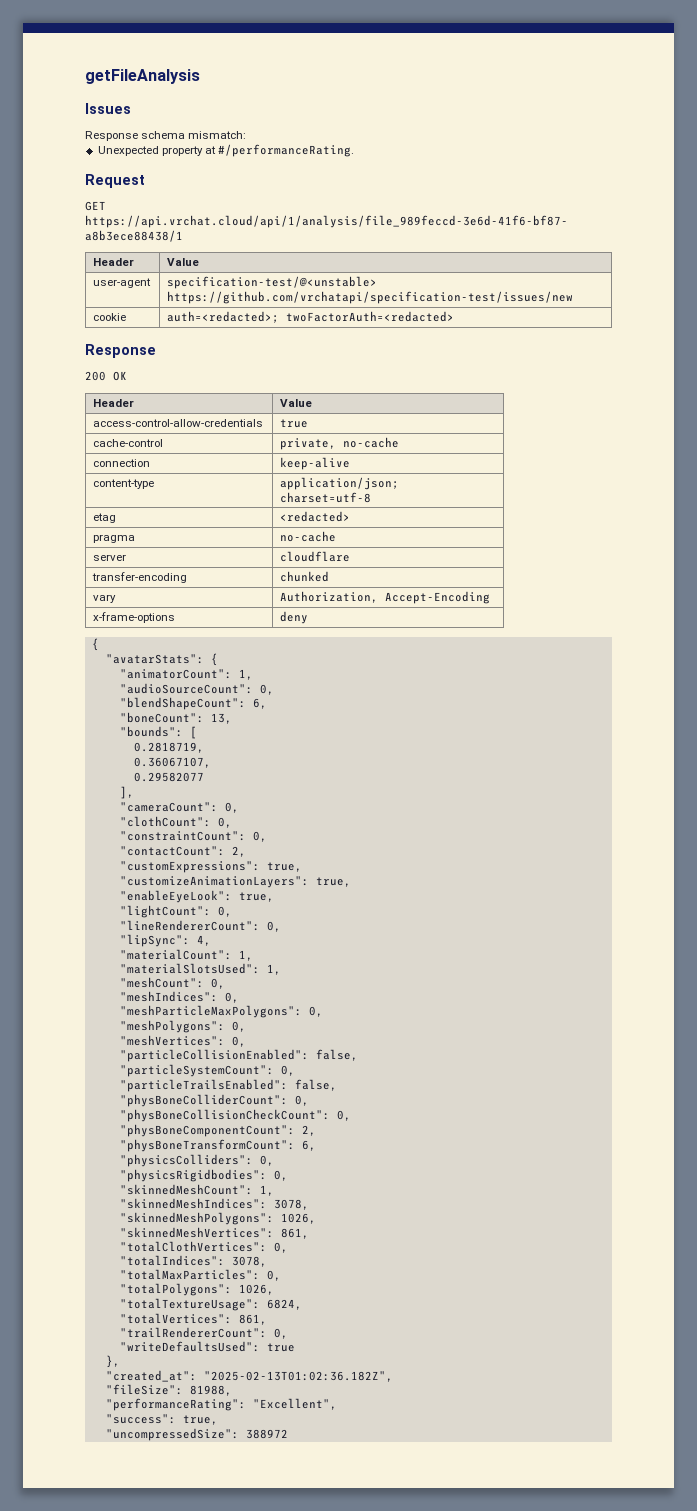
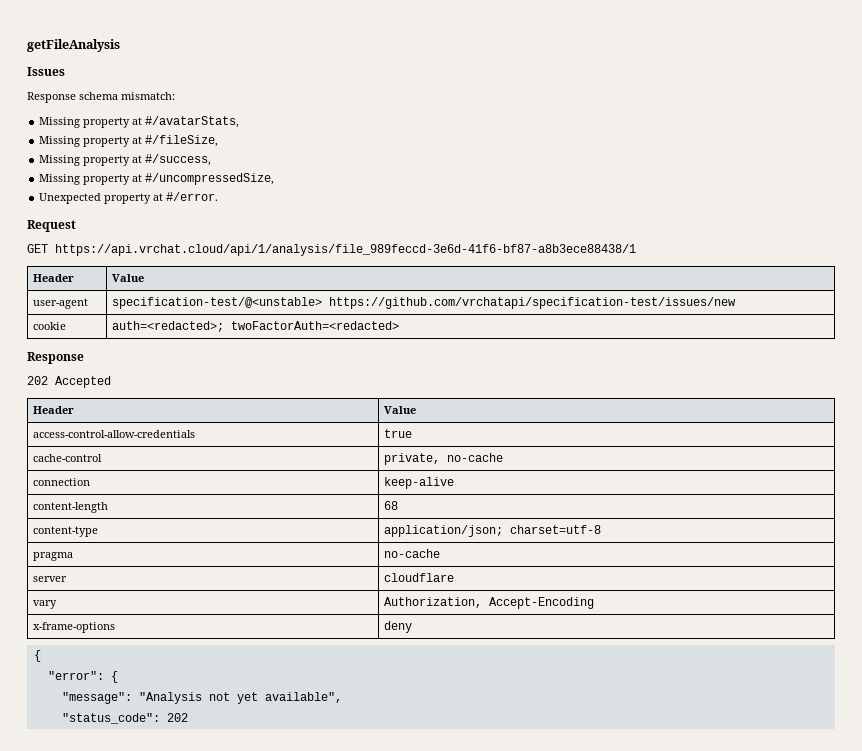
+ Missing property at #/avatarStats,
+ Missing property at #/fileSize,
+ Missing property at #/success,
+ Missing property at #/uncompressedSize,
- Unexpected property at #/performanceRating.
+ Unexpected property at #/error.
- 200 OK
+ 202 Accepted
+ content-length | 68
- etag | <redacted>
- transfer-encoding | chunked
- "avatarStats": {
- "animatorCount": 1,
- "audioSourceCount": 0,
- "blendShapeCount": 6,
- "boneCount": 13,
- "bounds": [
- 0.2818719,
- 0.36067107,
- 0.29582077
- ],
- "cameraCount": 0,
- "clothCount": 0,
- "constraintCount": 0,
- "contactCount": 2,
- "customExpressions": true,
- "customizeAnimationLayers": true,
- "enableEyeLook": true,
- "lightCount": 0,
- "lineRendererCount": 0,
- "lipSync": 4,
- "materialCount": 1,
- "materialSlotsUsed": 1,
- "meshCount": 0,
- "meshIndices": 0,
- "meshParticleMaxPolygons": 0,
- "meshPolygons": 0,
- "meshVertices": 0,
- "particleCollisionEnabled": false,
- "particleSystemCount": 0,
- "particleTrailsEnabled": false,
- "physBoneColliderCount": 0,
- "physBoneCollisionCheckCount": 0,
- "physBoneComponentCount": 2,
- "physBoneTransformCount": 6,
- "physicsColliders": 0,
- "physicsRigidbodies": 0,
- "skinnedMeshCount": 1,
- "skinnedMeshIndices": 3078,
- "skinnedMeshPolygons": 1026,
- "skinnedMeshVertices": 861,
- "totalClothVertices": 0,
- "totalIndices": 3078,
- "totalMaxParticles": 0,
- "totalPolygons": 1026,
- "totalTextureUsage": 6824,
- "totalVertices": 861,
- "trailRendererCount": 0,
- "writeDefaultsUsed": true
- },
- "created_at": "2025-02-13T01:02:36.182Z",
- "fileSize": 81988,
- "performanceRating": "Excellent",
- "success": true,
- "uncompressedSize": 388972
+ "error": {
+ "message": "Analysis not yet available",
+ "status_code": 202

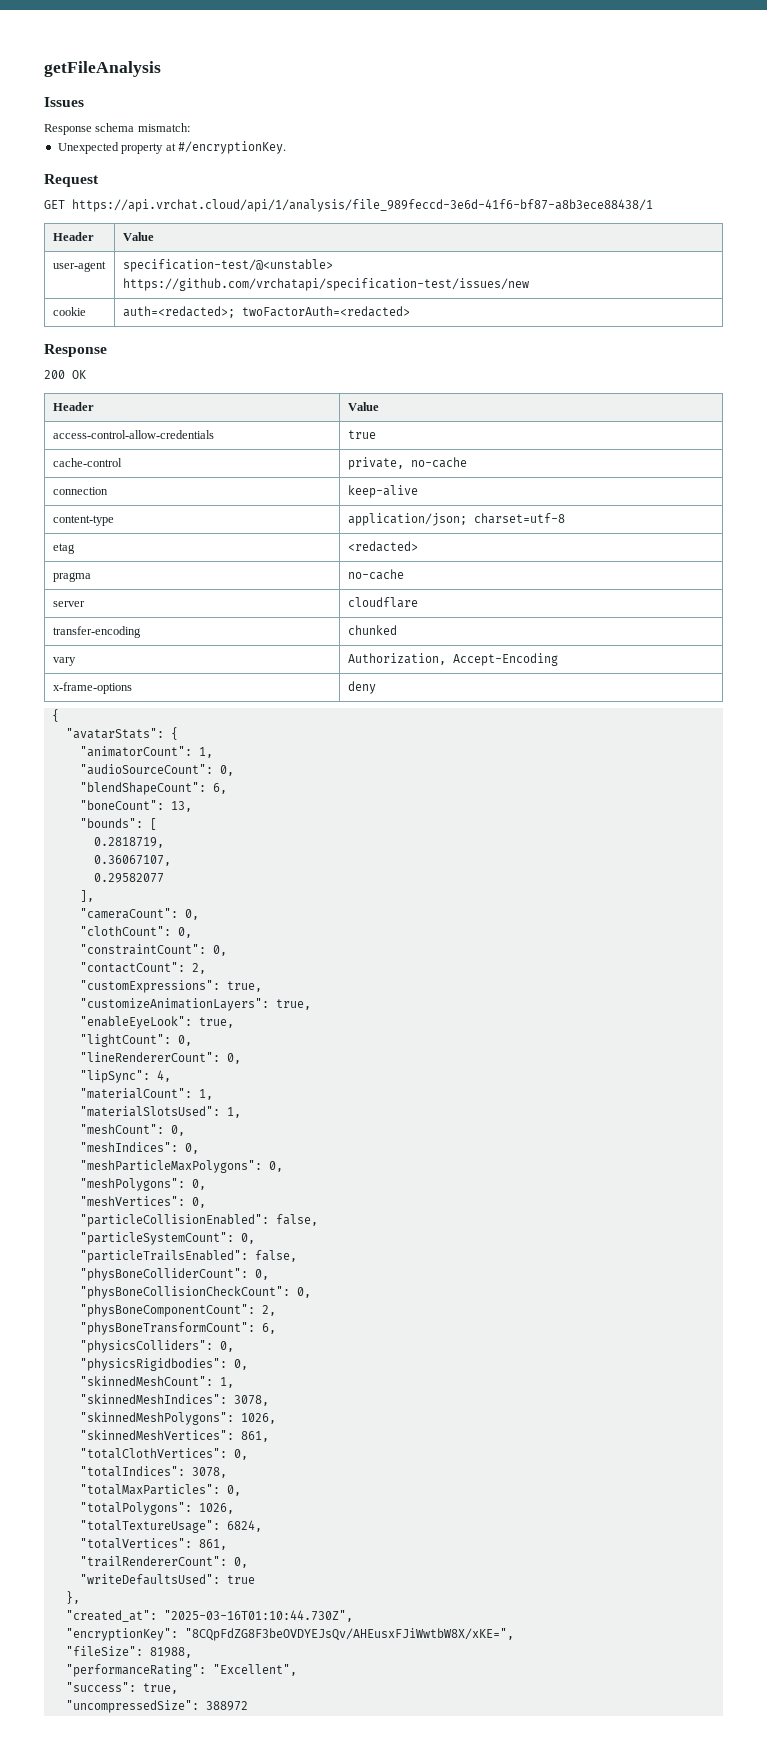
- Missing property at #/avatarStats,
- Missing property at #/fileSize,
- Missing property at #/success,
- Missing property at #/uncompressedSize,
- Unexpected property at #/error.
+ Unexpected property at #/encryptionKey.
- 202 Accepted
+ 200 OK
- content-length | 68
+ etag | <redacted>
+ transfer-encoding | chunked
- "error": {
- "message": "Analysis not yet available",
- "status_code": 202
+ "avatarStats": {
+ "animatorCount": 1,
+ "audioSourceCount": 0,
+ "blendShapeCount": 6,
+ "boneCount": 13,
+ "bounds": [
+ 0.2818719,
+ 0.36067107,
+ 0.29582077
+ ],
+ "cameraCount": 0,
+ "clothCount": 0,
+ "constraintCount": 0,
+ "contactCount": 2,
+ "customExpressions": true,
+ "customizeAnimationLayers": true,
+ "enableEyeLook": true,
+ "lightCount": 0,
+ "lineRendererCount": 0,
+ "lipSync": 4,
+ "materialCount": 1,
+ "materialSlotsUsed": 1,
+ "meshCount": 0,
+ "meshIndices": 0,
+ "meshParticleMaxPolygons": 0,
+ "meshPolygons": 0,
+ "meshVertices": 0,
+ "particleCollisionEnabled": false,
+ "particleSystemCount": 0,
+ "particleTrailsEnabled": false,
+ "physBoneColliderCount": 0,
+ "physBoneCollisionCheckCount": 0,
+ "physBoneComponentCount": 2,
+ "physBoneTransformCount": 6,
+ "physicsColliders": 0,
+ "physicsRigidbodies": 0,
+ "skinnedMeshCount": 1,
+ "skinnedMeshIndices": 3078,
+ "skinnedMeshPolygons": 1026,
+ "skinnedMeshVertices": 861,
+ "totalClothVertices": 0,
+ "totalIndices": 3078,
+ "totalMaxParticles": 0,
+ "totalPolygons": 1026,
+ "totalTextureUsage": 6824,
+ "totalVertices": 861,
+ "trailRendererCount": 0,
+ "writeDefaultsUsed": true
+ },
+ "created_at": "2025-03-16T01:10:44.730Z",
+ "encryptionKey": "8CQpFdZG8F3beOVDYEJsQv/AHEusxFJiWwtbW8X/xKE=",
+ "fileSize": 81988,
+ "performanceRating": "Excellent",
+ "success": true,
+ "uncompressedSize": 388972

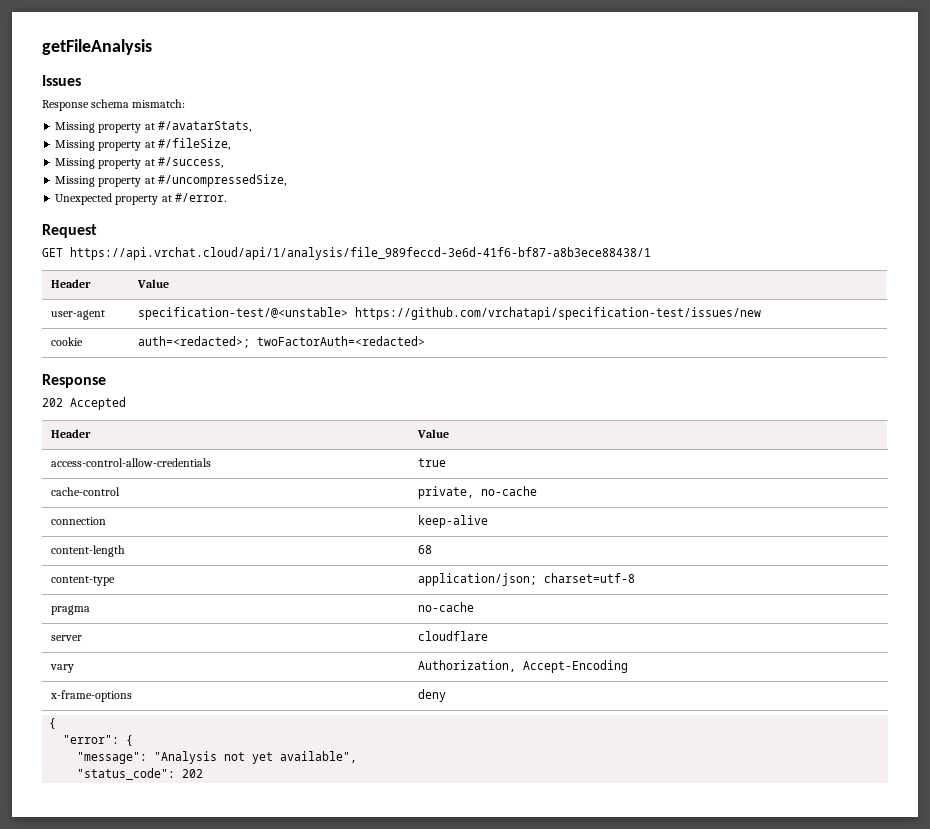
+ Missing property at #/avatarStats,
+ Missing property at #/fileSize,
+ Missing property at #/success,
+ Missing property at #/uncompressedSize,
- Unexpected property at #/encryptionKey.
+ Unexpected property at #/error.
- 200 OK
+ 202 Accepted
+ content-length | 68
- etag | <redacted>
- transfer-encoding | chunked
- "avatarStats": {
- "animatorCount": 1,
- "audioSourceCount": 0,
- "blendShapeCount": 6,
- "boneCount": 13,
- "bounds": [
- 0.2818719,
- 0.36067107,
- 0.29582077
- ],
- "cameraCount": 0,
- "clothCount": 0,
- "constraintCount": 0,
- "contactCount": 2,
- "customExpressions": true,
- "customizeAnimationLayers": true,
- "enableEyeLook": true,
- "lightCount": 0,
- "lineRendererCount": 0,
- "lipSync": 4,
- "materialCount": 1,
- "materialSlotsUsed": 1,
- "meshCount": 0,
- "meshIndices": 0,
- "meshParticleMaxPolygons": 0,
- "meshPolygons": 0,
- "meshVertices": 0,
- "particleCollisionEnabled": false,
- "particleSystemCount": 0,
- "particleTrailsEnabled": false,
- "physBoneColliderCount": 0,
- "physBoneCollisionCheckCount": 0,
- "physBoneComponentCount": 2,
- "physBoneTransformCount": 6,
- "physicsColliders": 0,
- "physicsRigidbodies": 0,
- "skinnedMeshCount": 1,
- "skinnedMeshIndices": 3078,
- "skinnedMeshPolygons": 1026,
- "skinnedMeshVertices": 861,
- "totalClothVertices": 0,
- "totalIndices": 3078,
- "totalMaxParticles": 0,
- "totalPolygons": 1026,
- "totalTextureUsage": 6824,
- "totalVertices": 861,
- "trailRendererCount": 0,
- "writeDefaultsUsed": true
- },
- "created_at": "2025-03-16T01:10:44.730Z",
- "encryptionKey": "8CQpFdZG8F3beOVDYEJsQv/AHEusxFJiWwtbW8X/xKE=",
- "fileSize": 81988,
- "performanceRating": "Excellent",
- "success": true,
- "uncompressedSize": 388972
+ "error": {
+ "message": "Analysis not yet available",
+ "status_code": 202

